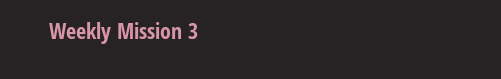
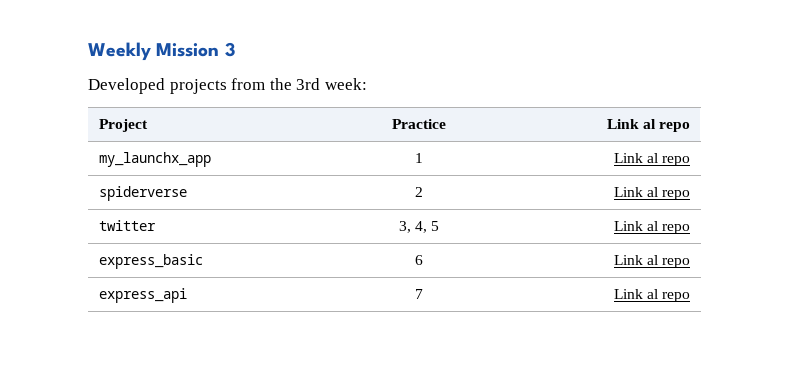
+ Developed projects from the 3rd week:
+ Project | Practice | Link al repo
+ my_launchx_app | 1 | Link al repo
+ spiderverse | 2 | Link al repo
+ twitter | 3, 4, 5 | Link al repo
+ express_basic | 6 | Link al repo
+ express_api | 7 | Link al repo

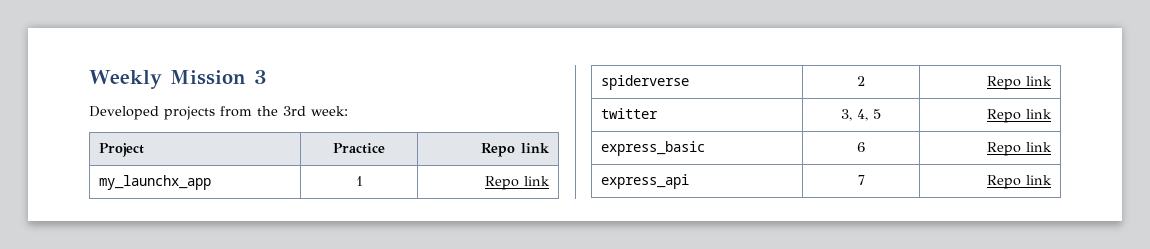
- Project | Practice | Link al repo
+ Project | Practice | Repo link
- my_launchx_app | 1 | Link al repo
+ my_launchx_app | 1 | Repo link
- spiderverse | 2 | Link al repo
+ spiderverse | 2 | Repo link
- twitter | 3, 4, 5 | Link al repo
+ twitter | 3, 4, 5 | Repo link
- express_basic | 6 | Link al repo
+ express_basic | 6 | Repo link
- express_api | 7 | Link al repo
+ express_api | 7 | Repo link

